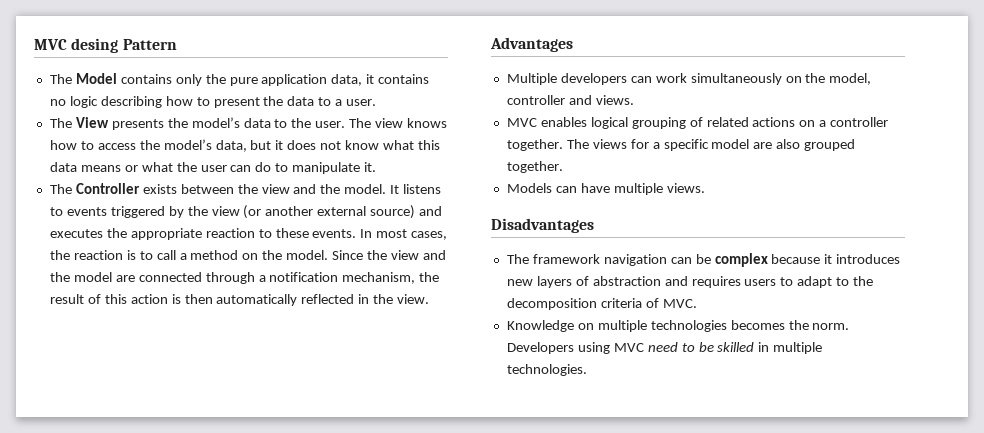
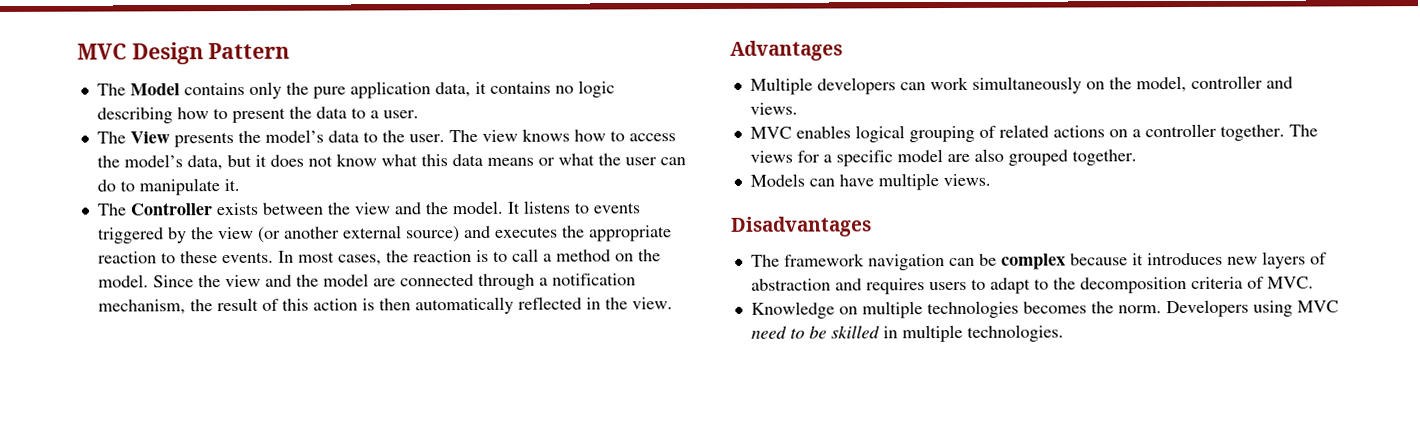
- MVC desing Pattern
+ MVC Design Pattern

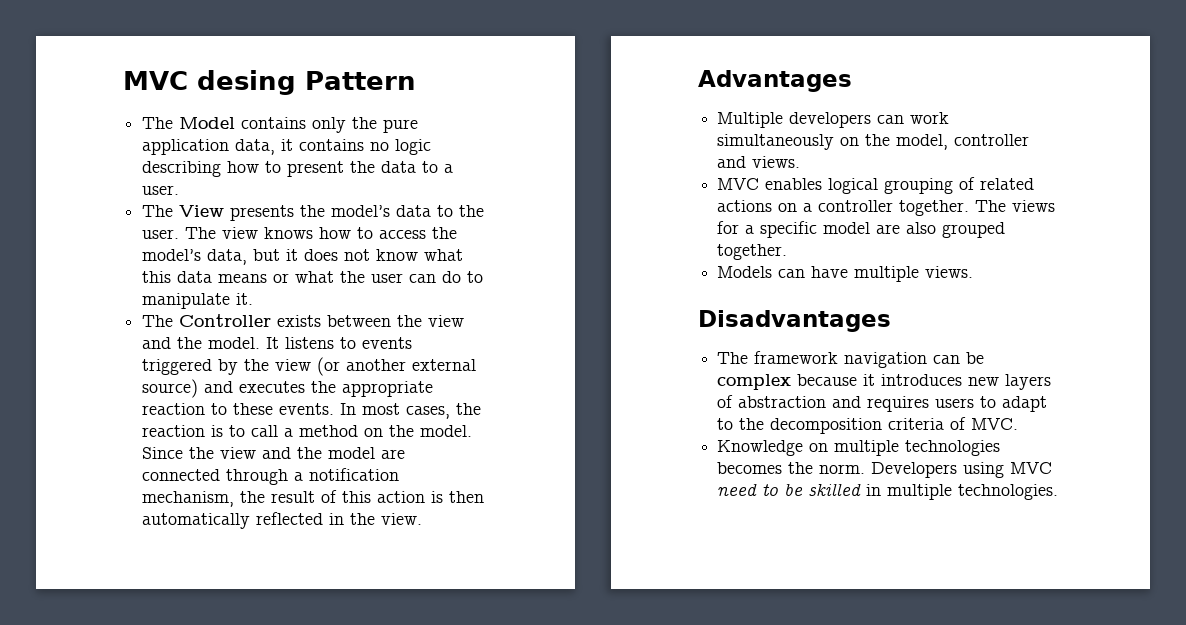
- MVC Design Pattern
+ MVC desing Pattern

